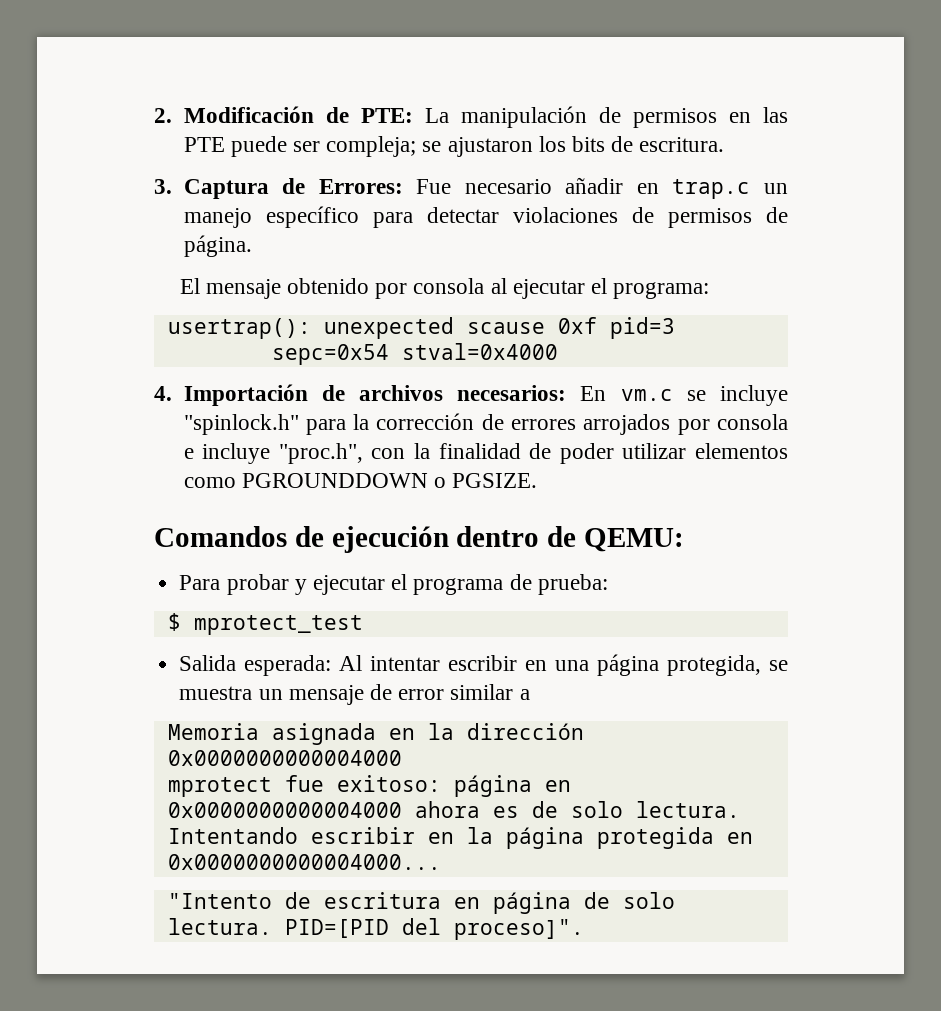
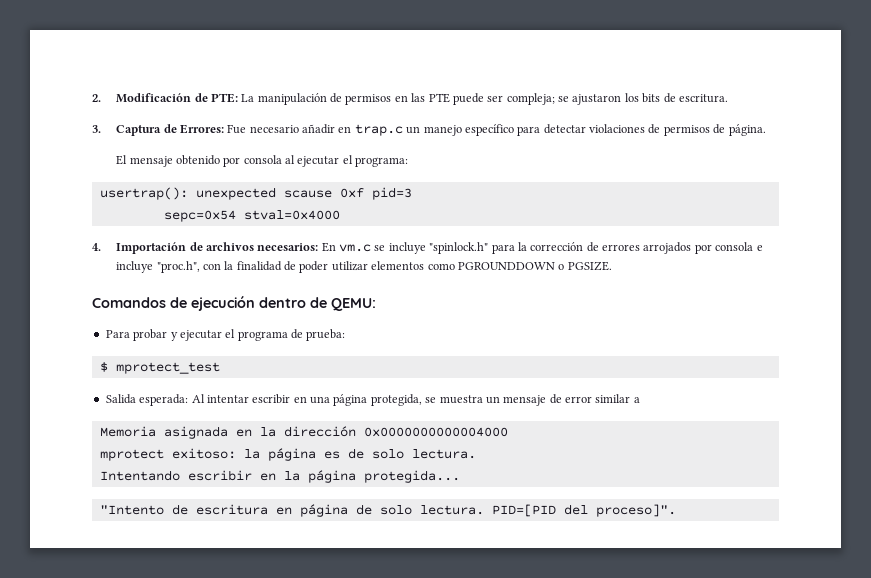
- mprotect fue exitoso: página en 0x0000000000004000 ahora es de solo lectura.
+ mprotect exitoso: la página es de solo lectura.
- Intentando escribir en la página protegida en 0x0000000000004000...
+ Intentando escribir en la página protegida...

